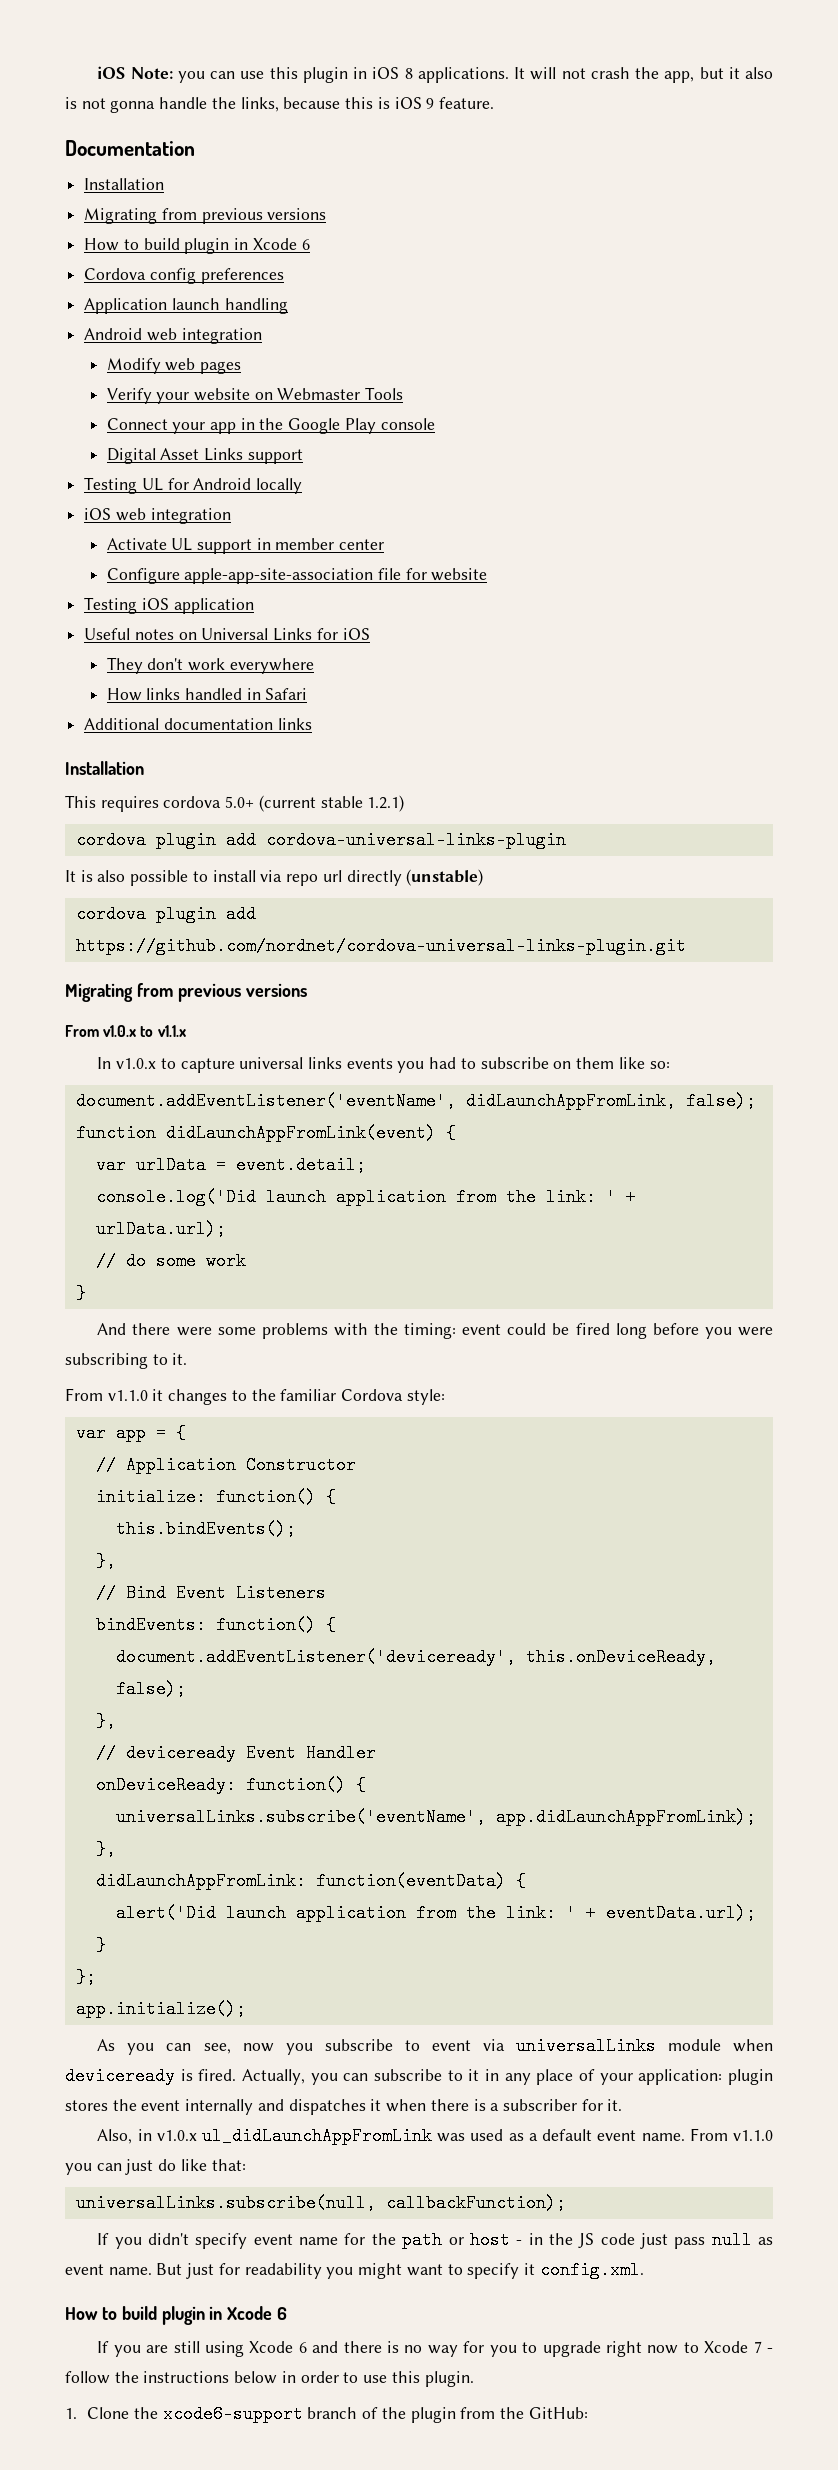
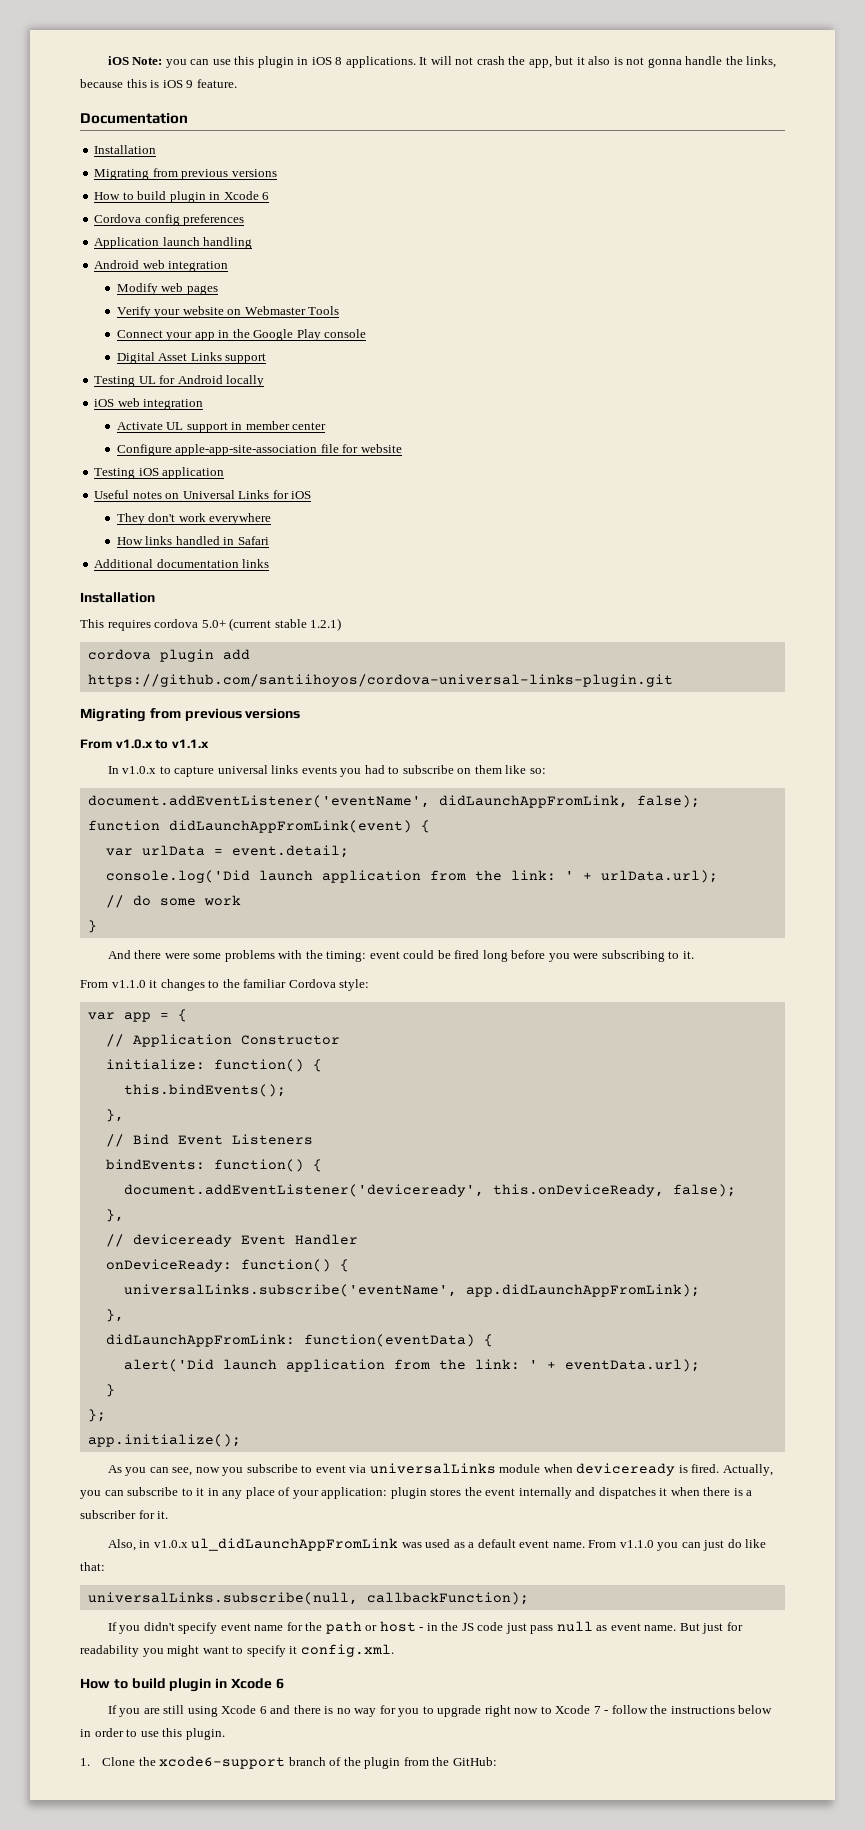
- cordova plugin add cordova-universal-links-plugin
- It is also possible to install via repo url directly (unstable)
- cordova plugin add https://github.com/nordnet/cordova-universal-links-plugin.git
+ cordova plugin add https://github.com/santiihoyos/cordova-universal-links-plugin.git

